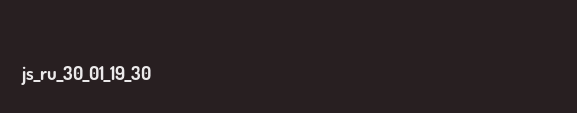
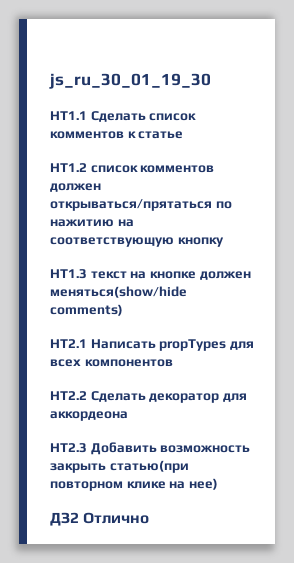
+ HT1.1 Сделать список комментов к статье
+ HT1.2 список комментов должен открываться/прятаться по нажитию на соответствующую кнопку
+ HT1.3 текст на кнопке должен меняться(show/hide comments)
+ HT2.1 Написать propTypes для всех компонентов
+ HT2.2 Сделать декоратор для аккордеона
+ HT2.3 Добавить возможность закрыть статью(при повторном клике на нее)
+ ДЗ2 Отлично

